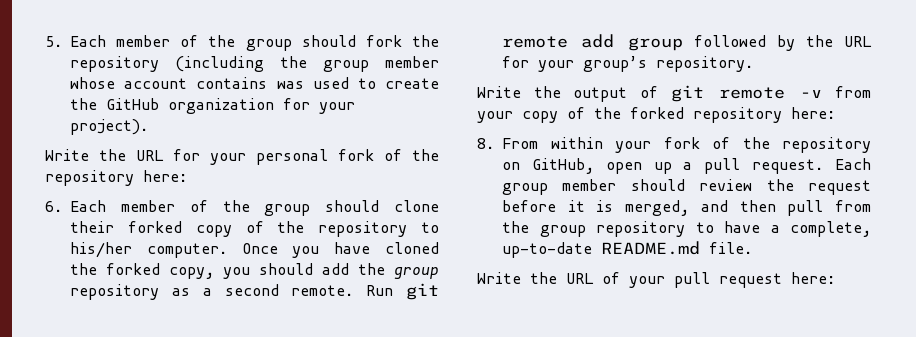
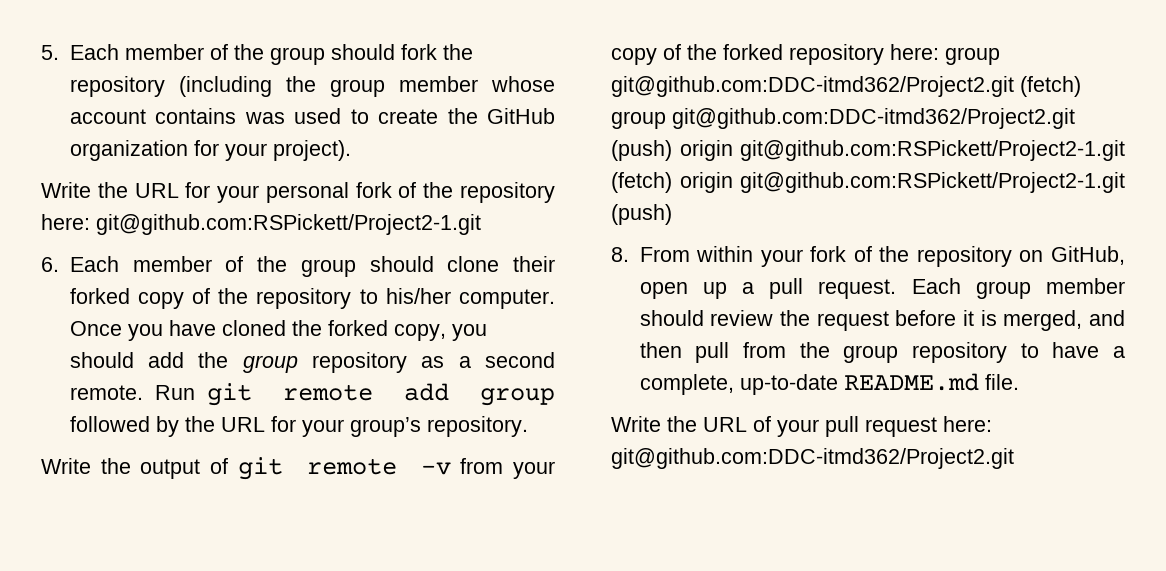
- Write the URL for your personal fork of the repository here:
+ Write the URL for your personal fork of the repository here: git@github.com:RSPickett/Project2-1.git
- Write the output of git remote -v from your copy of the forked repository here:
+ Write the output of git remote -v from your copy of the forked repository here: group git@github.com:DDC-itmd362/Project2.git (fetch) group git@github.com:DDC-itmd362/Project2.git (push) origin git@github.com:RSPickett/Project2-1.git (fetch) origin git@github.com:RSPickett/Project2-1.git (push)
- Write the URL of your pull request here:
+ Write the URL of your pull request here: git@github.com:DDC-itmd362/Project2.git

